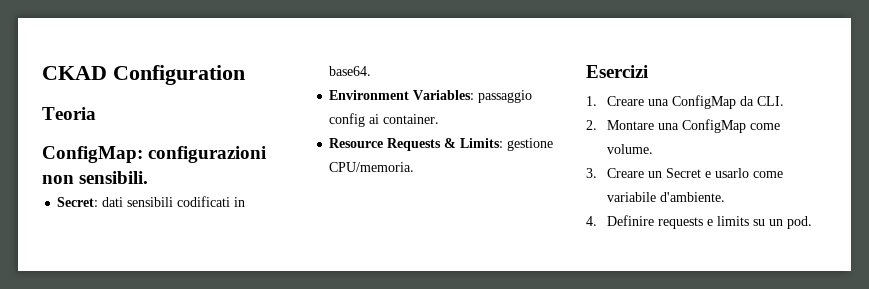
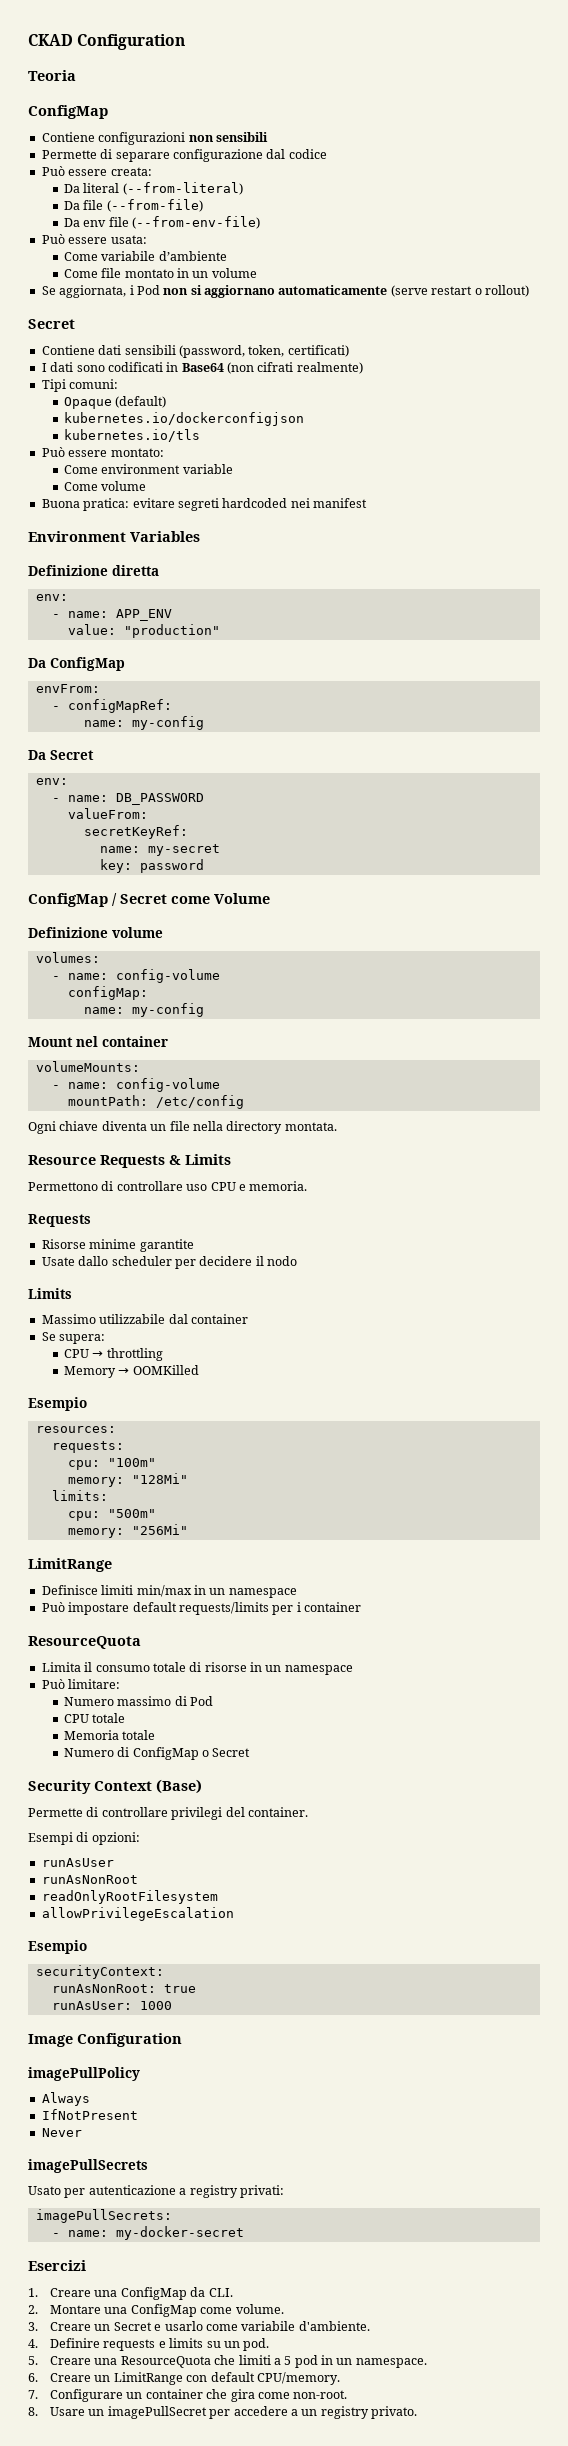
  Teoria
- ConfigMap: configurazioni non sensibili.
- Secret: dati sensibili codificati in base64.
- Environment Variables: passaggio config ai container.
- Resource Requests & Limits: gestione CPU/memoria.
+ ConfigMap
+ Contiene configurazioni non sensibili
+ Permette di separare configurazione dal codice
+ Può essere creata:
+ Da literal (--from-literal)
+ Da file (--from-file)
+ Da env file (--from-env-file)
+ Può essere usata:
+ Come variabile d’ambiente
+ Come file montato in un volume
+ Se aggiornata, i Pod non si aggiornano automaticamente (serve restart o rollout)
+ Secret
+ Contiene dati sensibili (password, token, certificati)
+ I dati sono codificati in Base64 (non cifrati realmente)
+ Tipi comuni:
+ Opaque (default)
+ kubernetes.io/dockerconfigjson
+ kubernetes.io/tls
+ Può essere montato:
+ Come environment variable
+ Come volume
+ Buona pratica: evitare segreti hardcoded nei manifest
+ Environment Variables
+ Definizione diretta
+ env:
+ - name: APP_ENV
+ value: "production"
+ Da ConfigMap
+ envFrom:
+ - configMapRef:
+ name: my-config
+ Da Secret
+ env:
+ - name: DB_PASSWORD
+ valueFrom:
+ secretKeyRef:
+ name: my-secret
+ key: password
+ ConfigMap / Secret come Volume
+ Definizione volume
+ volumes:
+ - name: config-volume
+ configMap:
+ name: my-config
+ Mount nel container
+ volumeMounts:
+ - name: config-volume
+ mountPath: /etc/config
+ Ogni chiave diventa un file nella directory montata.
+ Resource Requests & Limits
+ Permettono di controllare uso CPU e memoria.
+ Requests
+ Risorse minime garantite
+ Usate dallo scheduler per decidere il nodo
+ Limits
+ Massimo utilizzabile dal container
+ Se supera:
+ CPU → throttling
+ Memory → OOMKilled
+ Esempio
+ resources:
+ requests:
+ cpu: "100m"
+ memory: "128Mi"
+ limits:
+ cpu: "500m"
+ memory: "256Mi"
+ LimitRange
+ Definisce limiti min/max in un namespace
+ Può impostare default requests/limits per i container
+ ResourceQuota
+ Limita il consumo totale di risorse in un namespace
+ Può limitare:
+ Numero massimo di Pod
+ CPU totale
+ Memoria totale
+ Numero di ConfigMap o Secret
+ Security Context (Base)
+ Permette di controllare privilegi del container.
+ Esempi di opzioni:
+ runAsUser
+ runAsNonRoot
+ readOnlyRootFilesystem
+ allowPrivilegeEscalation
+ Esempio
+ securityContext:
+ runAsNonRoot: true
+ runAsUser: 1000
+ Image Configuration
+ imagePullPolicy
+ Always
+ IfNotPresent
+ Never
+ imagePullSecrets
+ Usato per autenticazione a registry privati:
+ imagePullSecrets:
+ - name: my-docker-secret
+ 5. Creare una ResourceQuota che limiti a 5 pod in un namespace.
+ 6. Creare un LimitRange con default CPU/memory.
+ 7. Configurare un container che gira come non-root.
+ 8. Usare un imagePullSecret per accedere a un registry privato.

